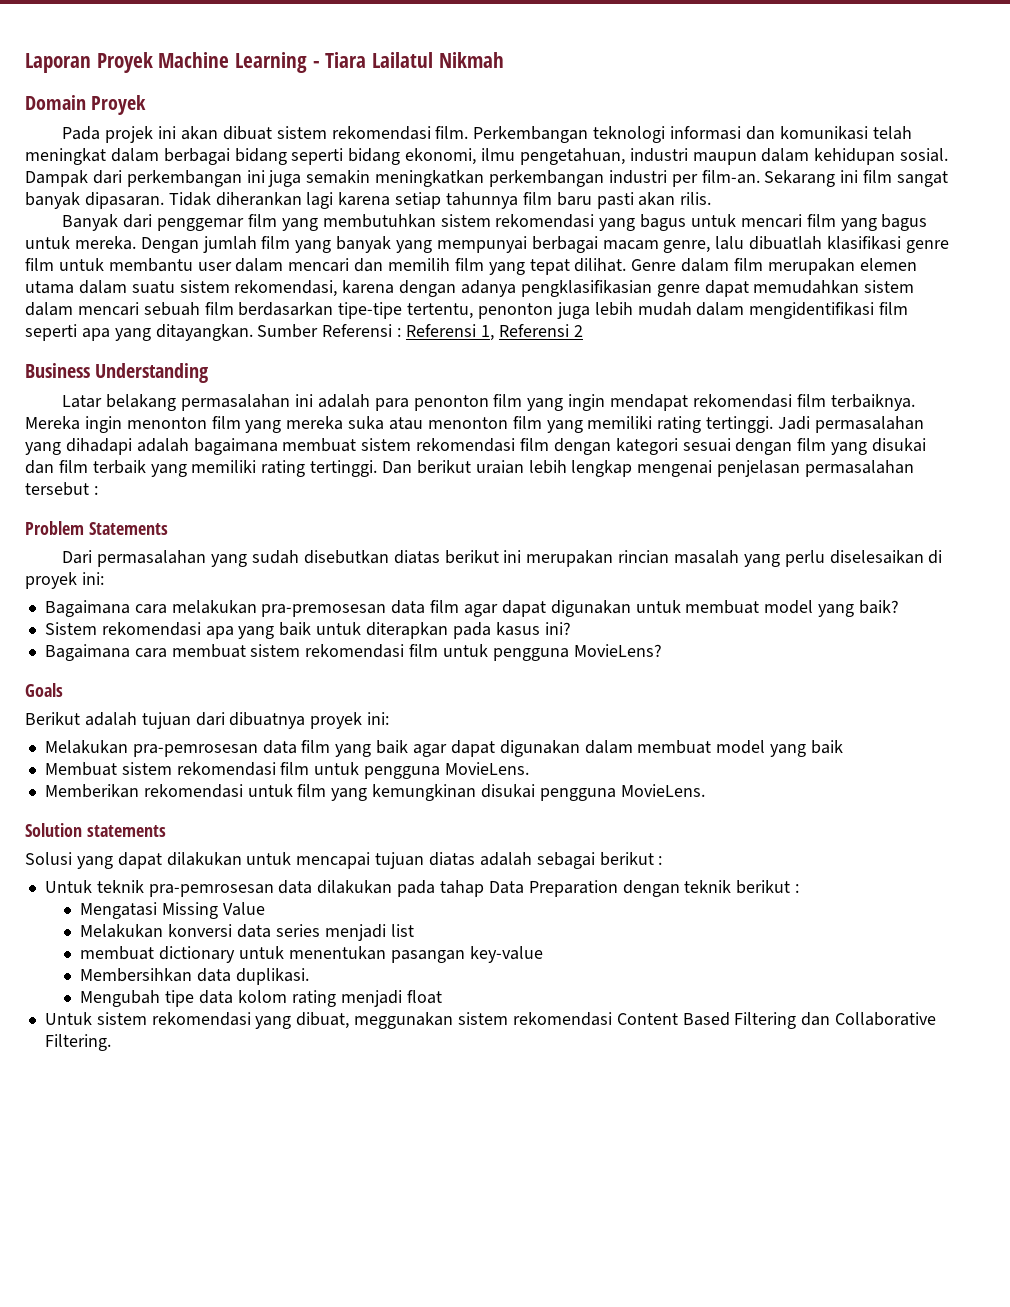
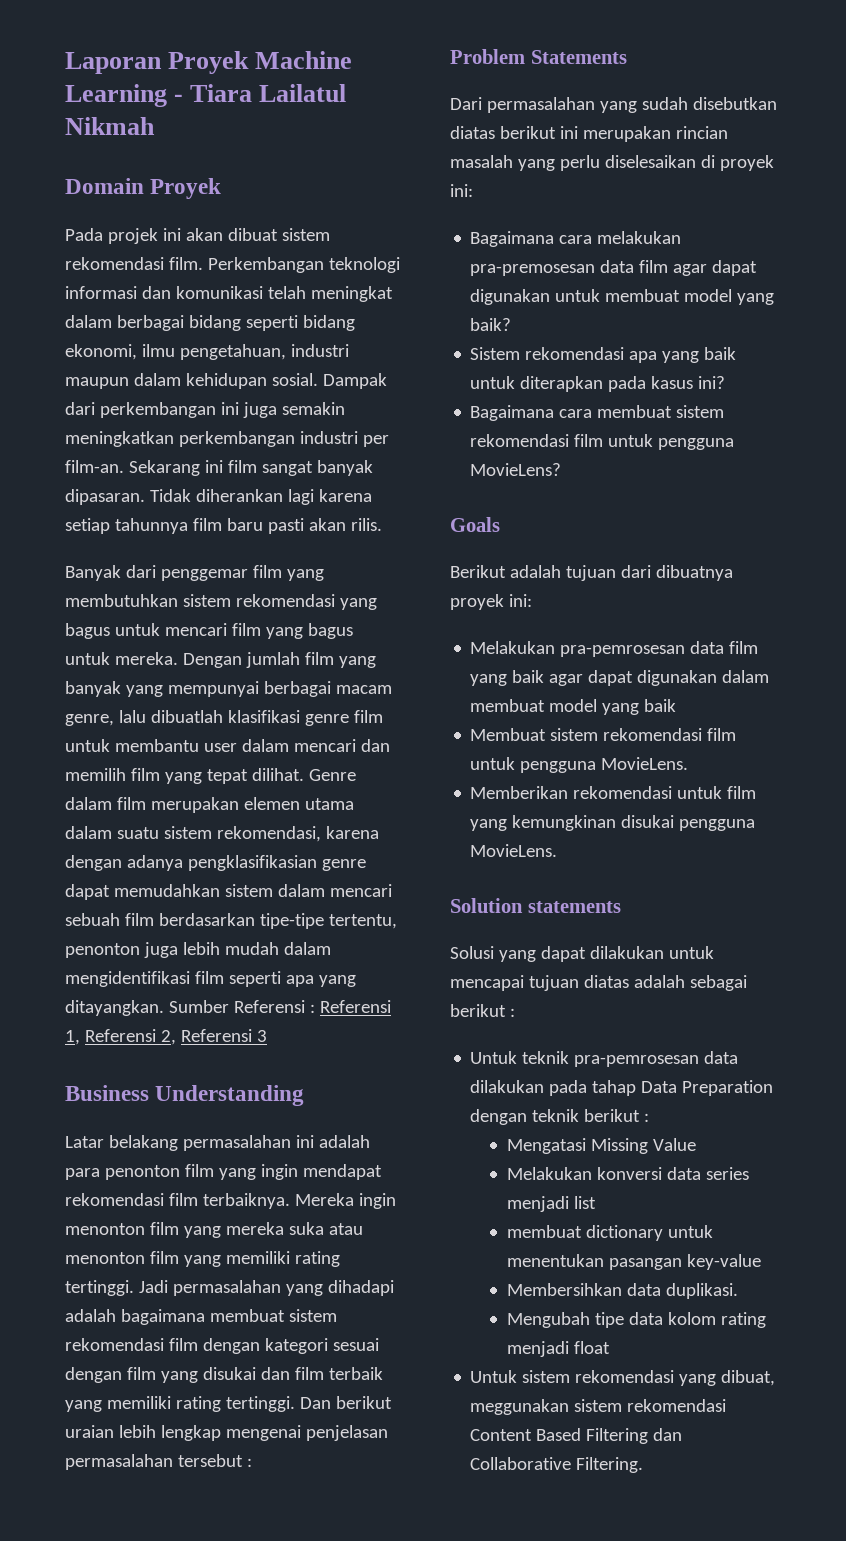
- Sumber Referensi : Referensi 1, Referensi 2
+ Sumber Referensi : Referensi 1, Referensi 2, Referensi 3

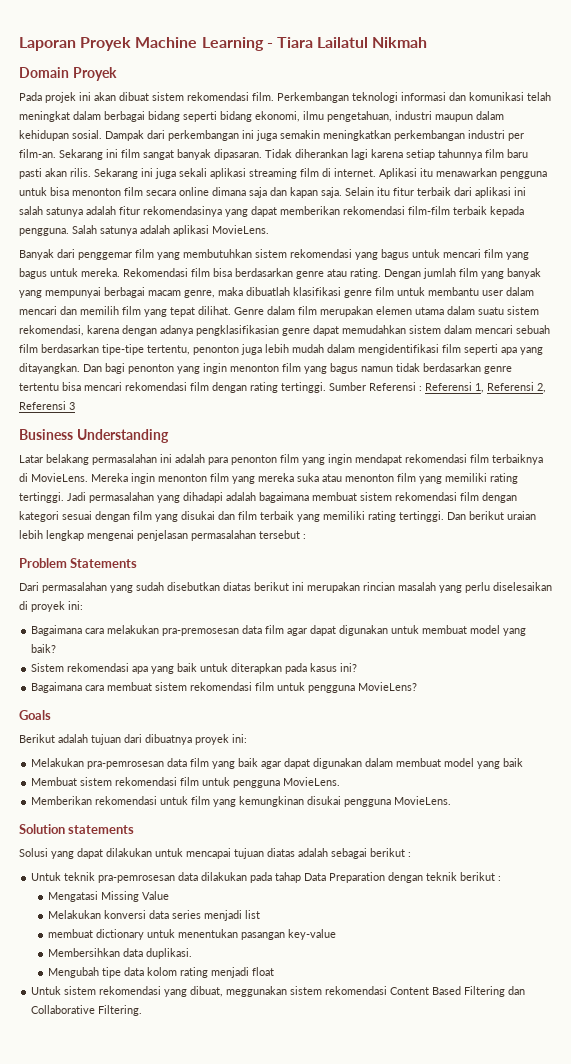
+ Sekarang ini juga sekali aplikasi streaming film di internet. Aplikasi itu menawarkan pengguna untuk bisa menonton film secara online dimana saja dan kapan saja. Selain itu fitur terbaik dari aplikasi ini salah satunya adalah fitur rekomendasinya yang dapat memberikan rekomendasi film-film terbaik kepada pengguna. Salah satunya adalah aplikasi MovieLens.
+ Rekomendasi film bisa berdasarkan genre atau rating.
- Dengan jumlah film yang banyak yang mempunyai berbagai macam genre, lalu dibuatlah klasifikasi genre film untuk membantu user dalam mencari dan memilih film yang tepat dilihat.
+ Dengan jumlah film yang banyak yang mempunyai berbagai macam genre, maka dibuatlah klasifikasi genre film untuk membantu user dalam mencari dan memilih film yang tepat dilihat.
+ Dan bagi penonton yang ingin menonton film yang bagus namun tidak berdasarkan genre tertentu bisa mencari rekomendasi film dengan rating tertinggi.
- Latar belakang permasalahan ini adalah para penonton film yang ingin mendapat rekomendasi film terbaiknya.
+ Latar belakang permasalahan ini adalah para penonton film yang ingin mendapat rekomendasi film terbaiknya di MovieLens.

